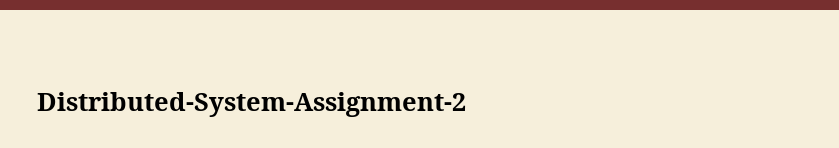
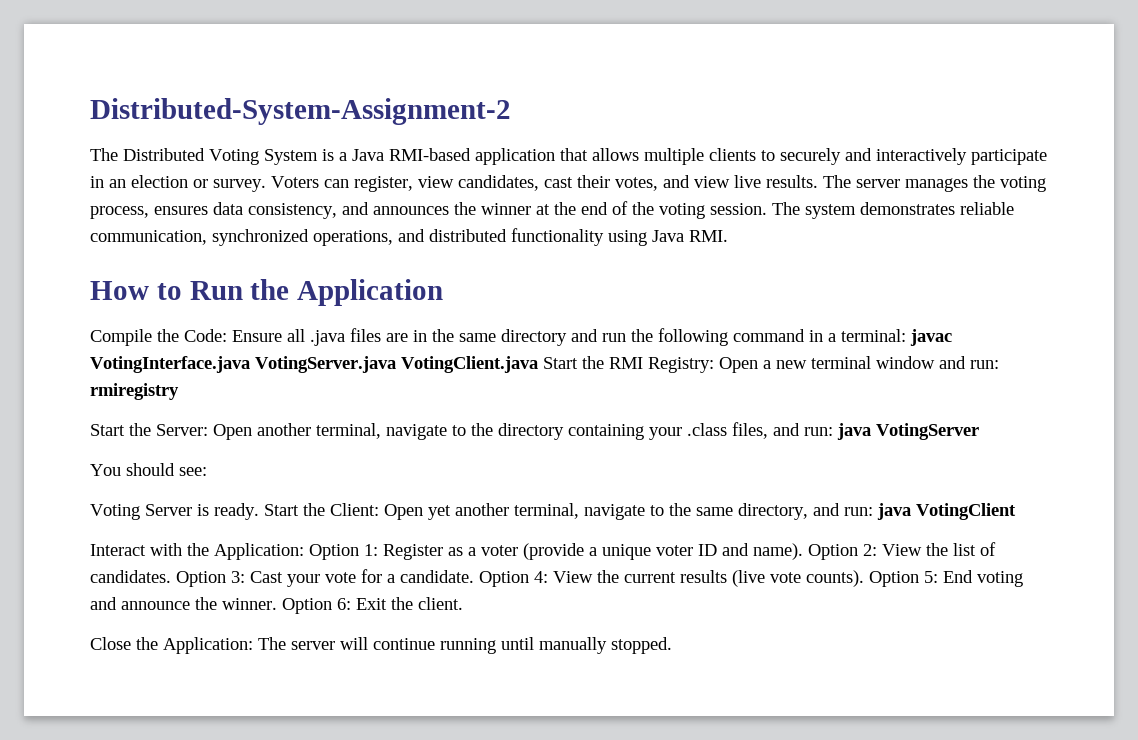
+ The Distributed Voting System is a Java RMI-based application that allows multiple clients to securely and interactively participate in an election or survey. Voters can register, view candidates, cast their votes, and view live results. The server manages the voting process, ensures data consistency, and announces the winner at the end of the voting session. The system demonstrates reliable communication, synchronized operations, and distributed functionality using Java RMI.
+ How to Run the Application
+ Compile the Code: Ensure all .java files are in the same directory and run the following command in a terminal: javac VotingInterface.java VotingServer.java VotingClient.java Start the RMI Registry: Open a new terminal window and run: rmiregistry
+ Start the Server: Open another terminal, navigate to the directory containing your .class files, and run: java VotingServer
+ You should see:
+ Voting Server is ready. Start the Client: Open yet another terminal, navigate to the same directory, and run: java VotingClient
+ Interact with the Application: Option 1: Register as a voter (provide a unique voter ID and name). Option 2: View the list of candidates. Option 3: Cast your vote for a candidate. Option 4: View the current results (live vote counts). Option 5: End voting and announce the winner. Option 6: Exit the client.
+ Close the Application: The server will continue running until manually stopped.

